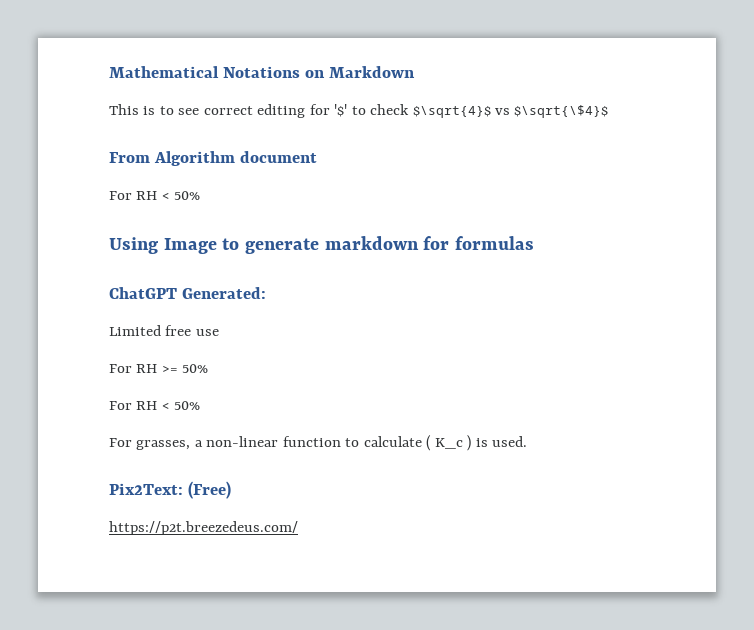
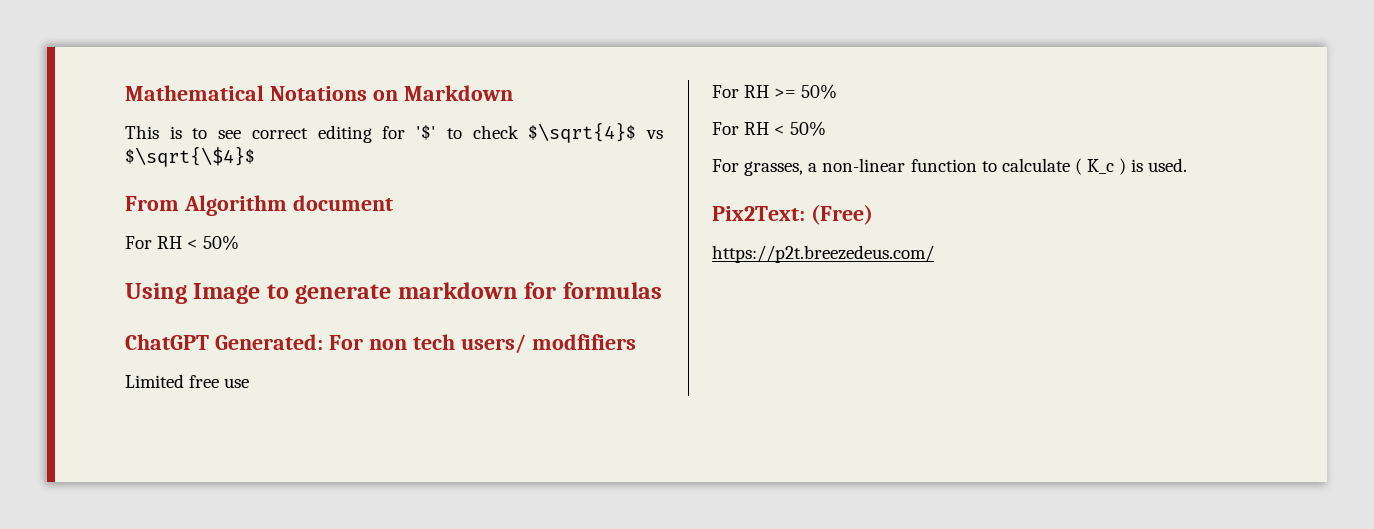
- ChatGPT Generated:
+ ChatGPT Generated: For non tech users/ modfifiers

